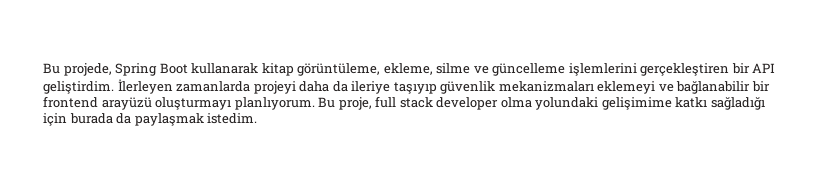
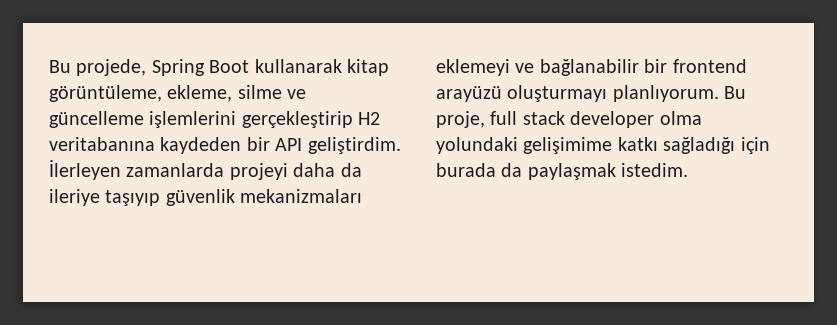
- Bu projede, Spring Boot kullanarak kitap görüntüleme, ekleme, silme ve güncelleme işlemlerini gerçekleştiren bir API geliştirdim.
+ Bu projede, Spring Boot kullanarak kitap görüntüleme, ekleme, silme ve güncelleme işlemlerini gerçekleştirip H2 veritabanına kaydeden bir API geliştirdim.

